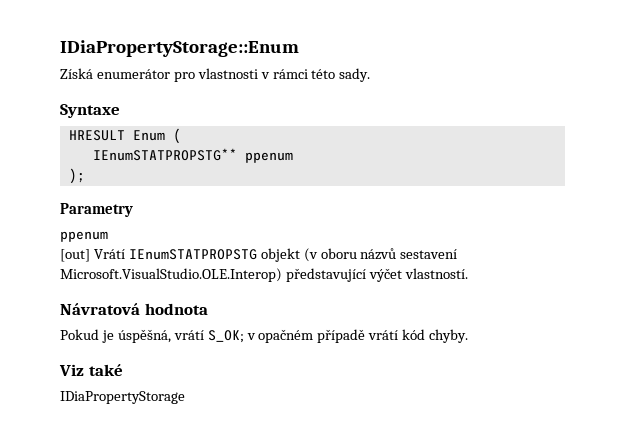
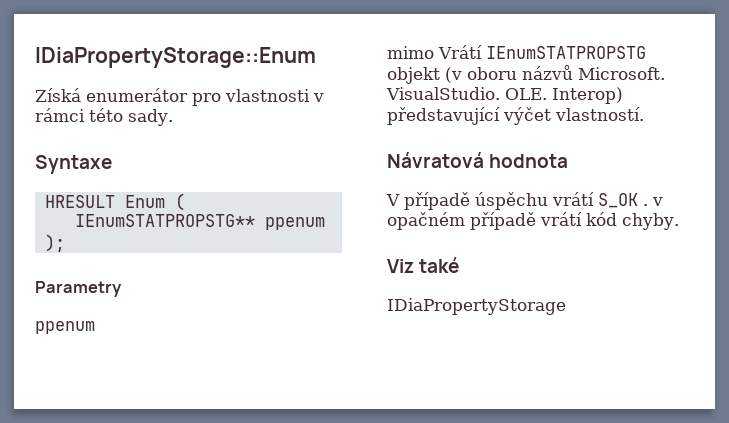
- [out] Vrátí IEnumSTATPROPSTG objekt (v oboru názvů sestavení Microsoft.VisualStudio.OLE.Interop) představující výčet vlastností.
+ mimo Vrátí IEnumSTATPROPSTG objekt (v oboru názvů Microsoft. VisualStudio. OLE. Interop) představující výčet vlastností.
- Pokud je úspěšná, vrátí S_OK; v opačném případě vrátí kód chyby.
+ V případě úspěchu vrátí S_OK . v opačném případě vrátí kód chyby.

